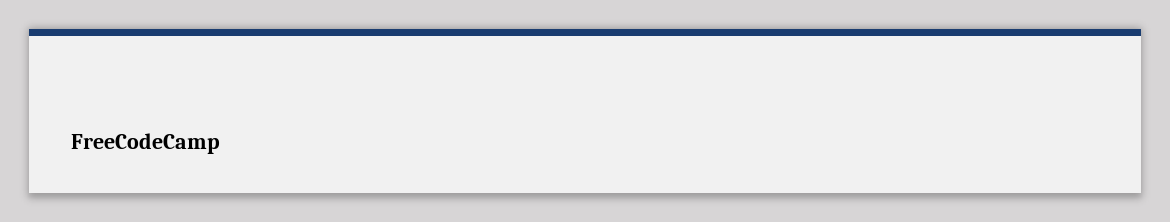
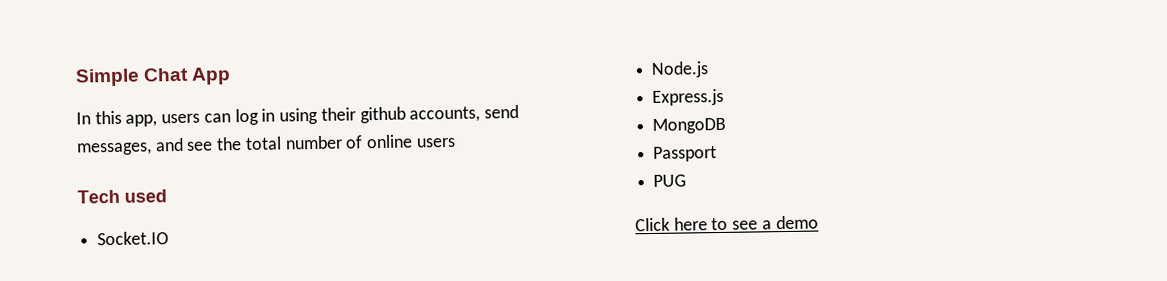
- FreeCodeCamp
+ Simple Chat App
+ In this app, users can log in using their github accounts, send messages, and see the total number of online users
+ Tech used
+ Socket.IO
+ Node.js
+ Express.js
+ MongoDB
+ Passport
+ PUG
+ Click here to see a demo

